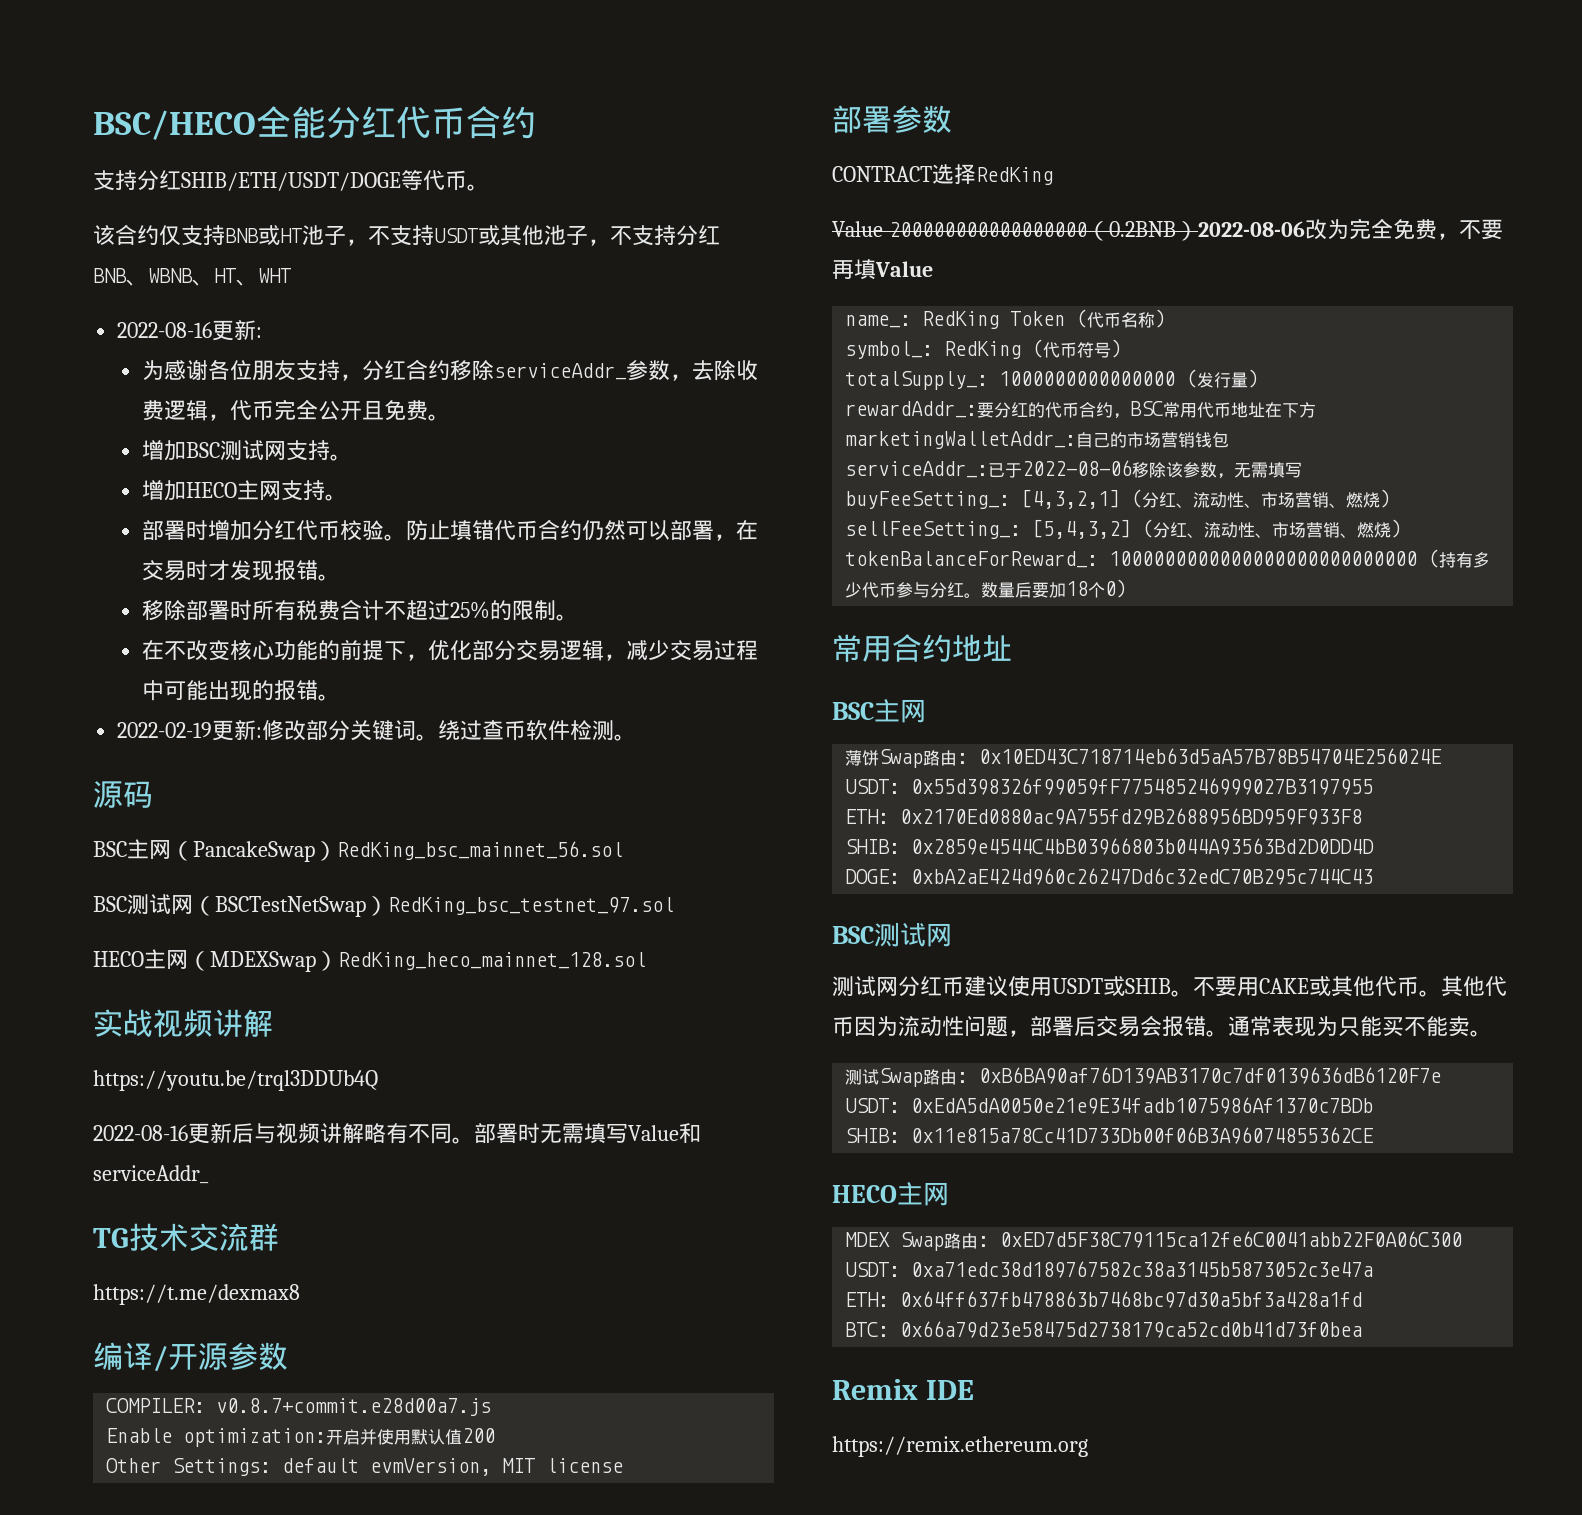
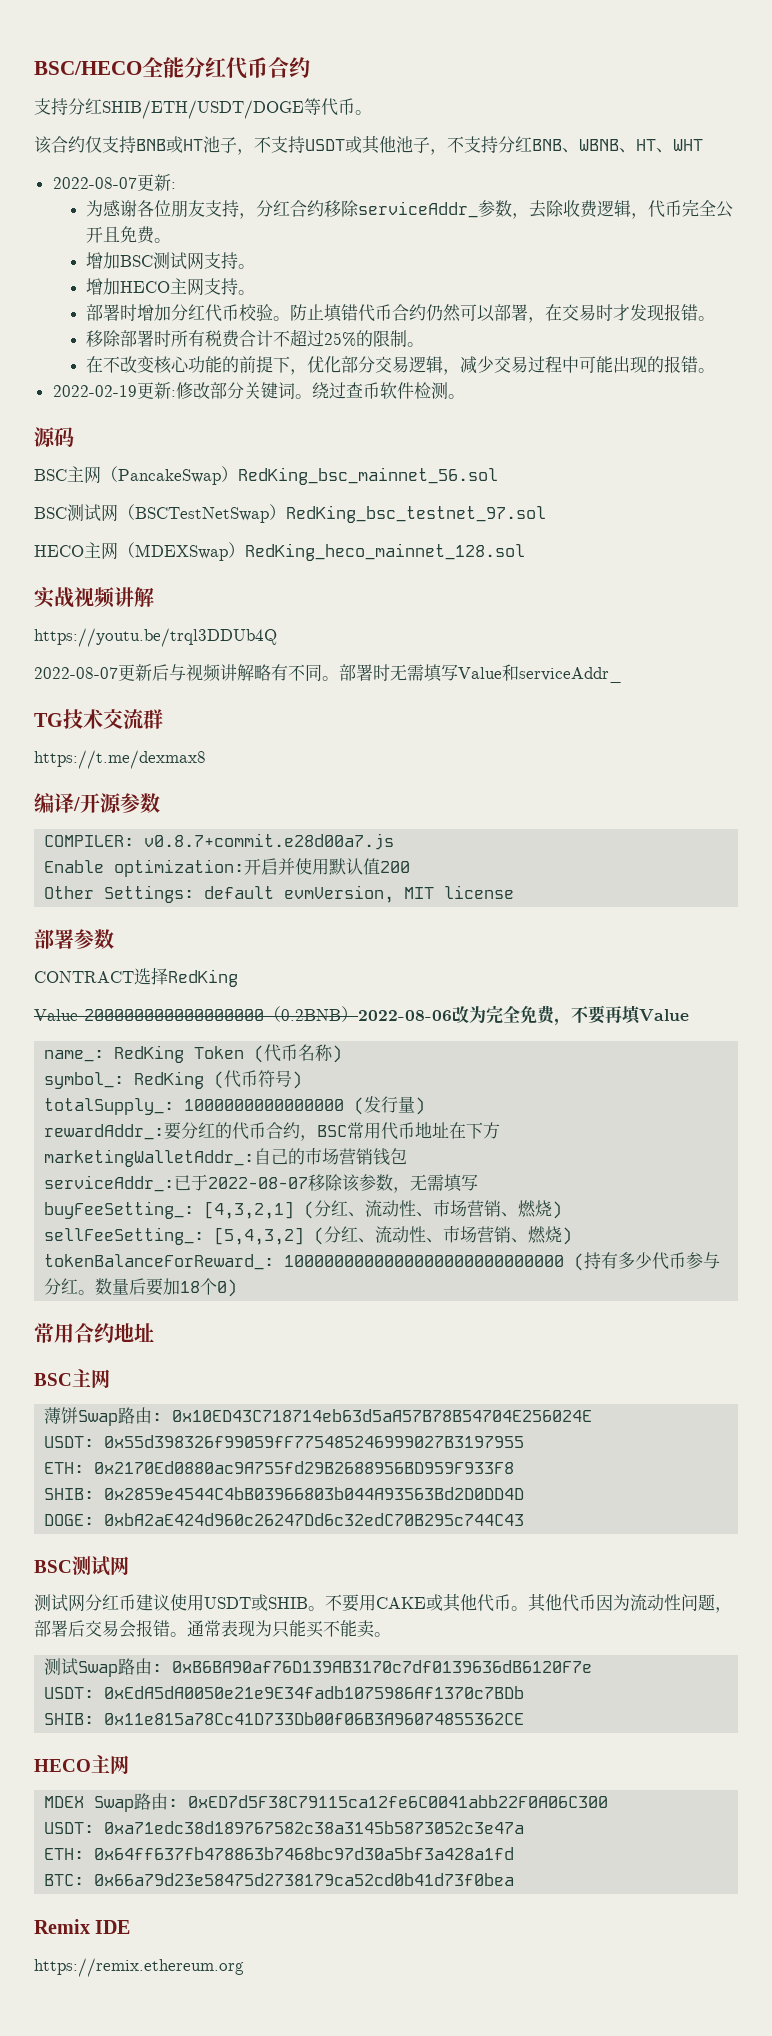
- 2022-08-16更新:
+ 2022-08-07更新:
- 2022-08-16更新后与视频讲解略有不同。
+ 2022-08-07更新后与视频讲解略有不同。
- serviceAddr_:已于2022-08-06移除该参数，无需填写
+ serviceAddr_:已于2022-08-07移除该参数，无需填写

